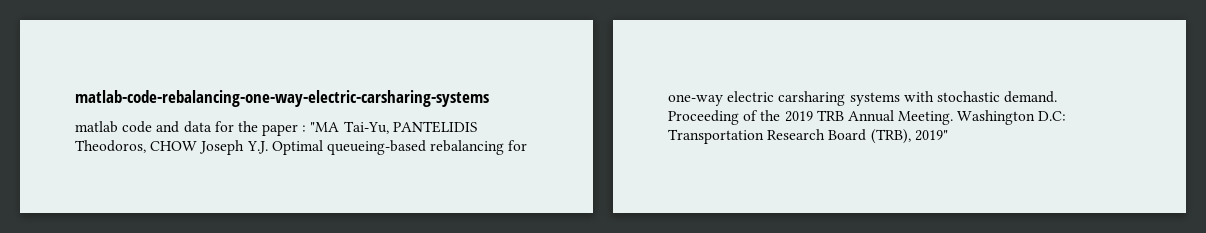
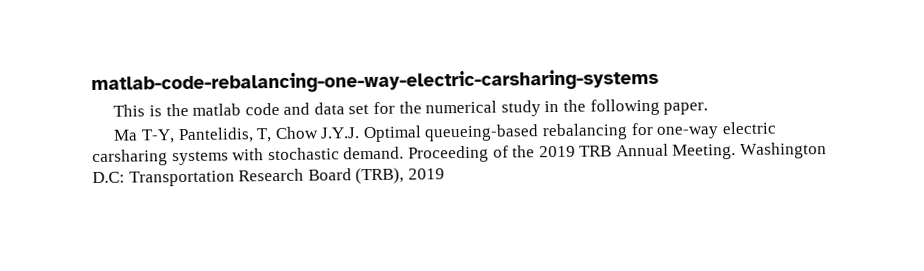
- matlab code and data for the paper : "MA Tai-Yu, PANTELIDIS Theodoros, CHOW Joseph Y.J. Optimal queueing-based rebalancing for one-way electric carsharing systems with stochastic demand.
+ This is the matlab code and data set for the numerical study in the following paper.
+ Ma T-Y, Pantelidis, T, Chow J.Y.J. Optimal queueing-based rebalancing for one-way electric carsharing systems with stochastic demand.
- Washington D.C: Transportation Research Board (TRB), 2019"
+ Washington D.C: Transportation Research Board (TRB), 2019

